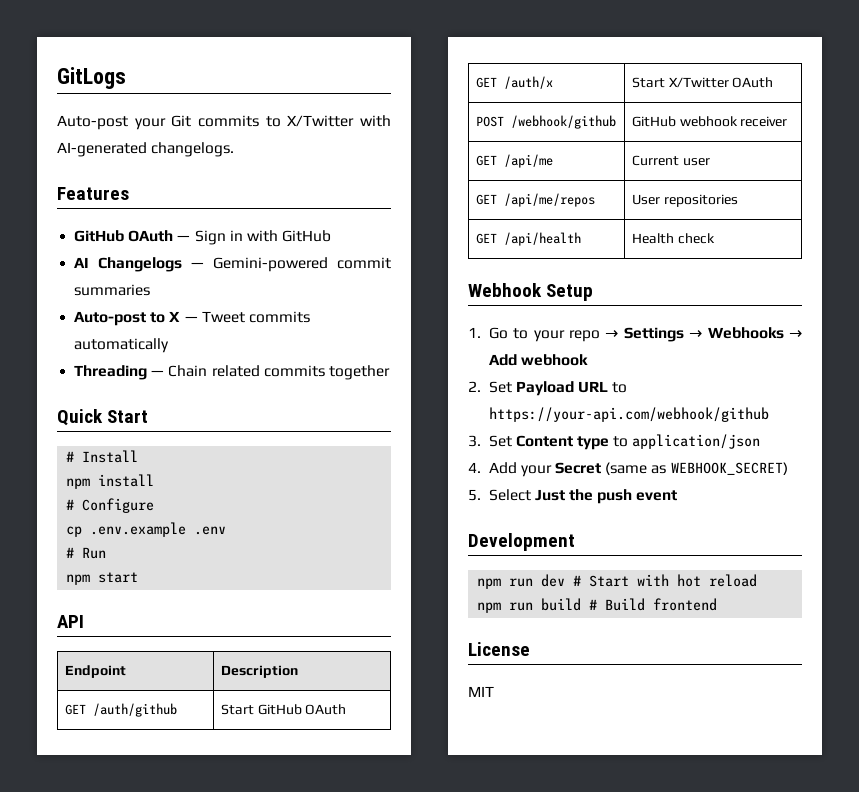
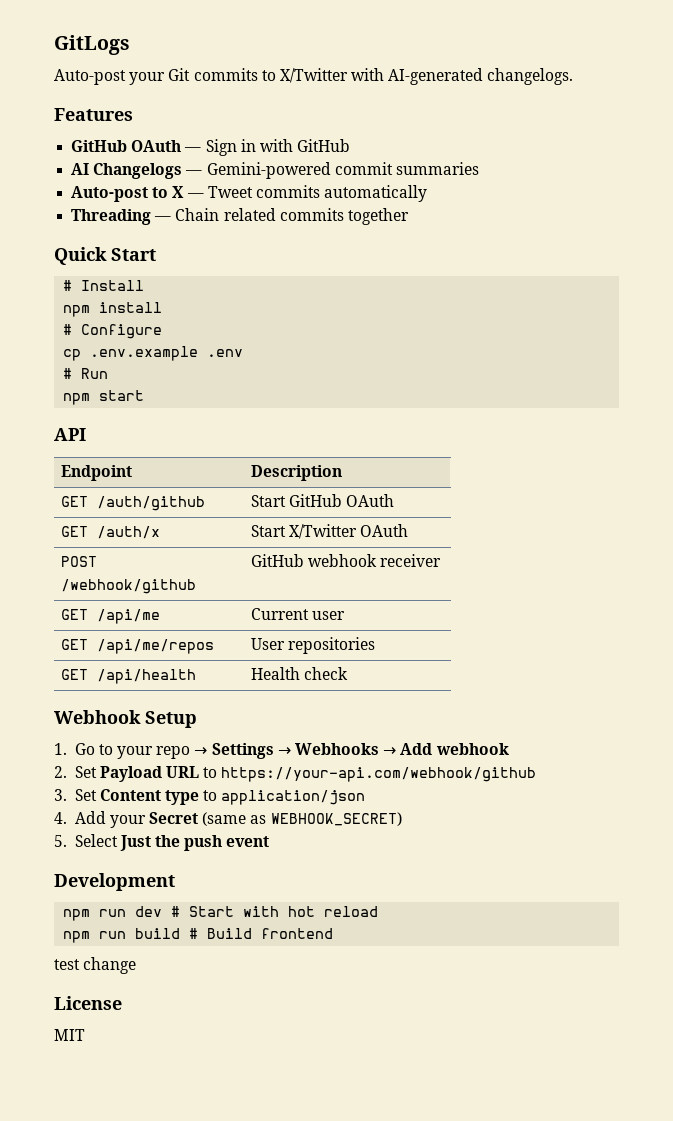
+ test change

